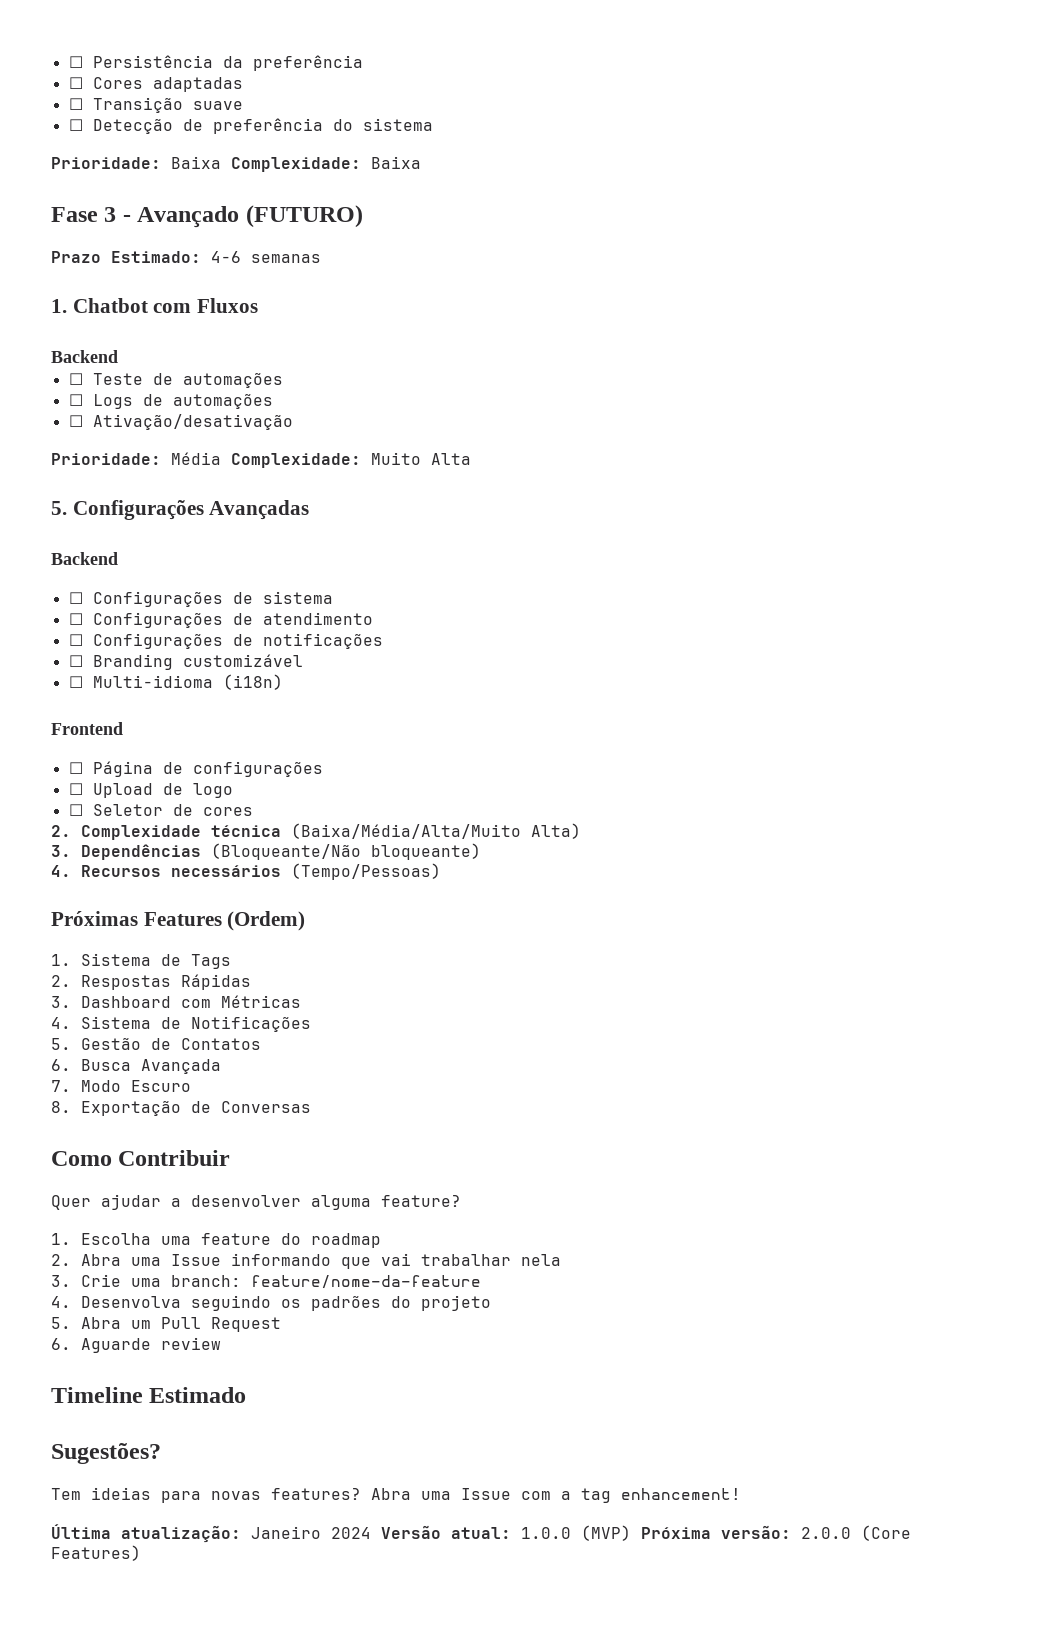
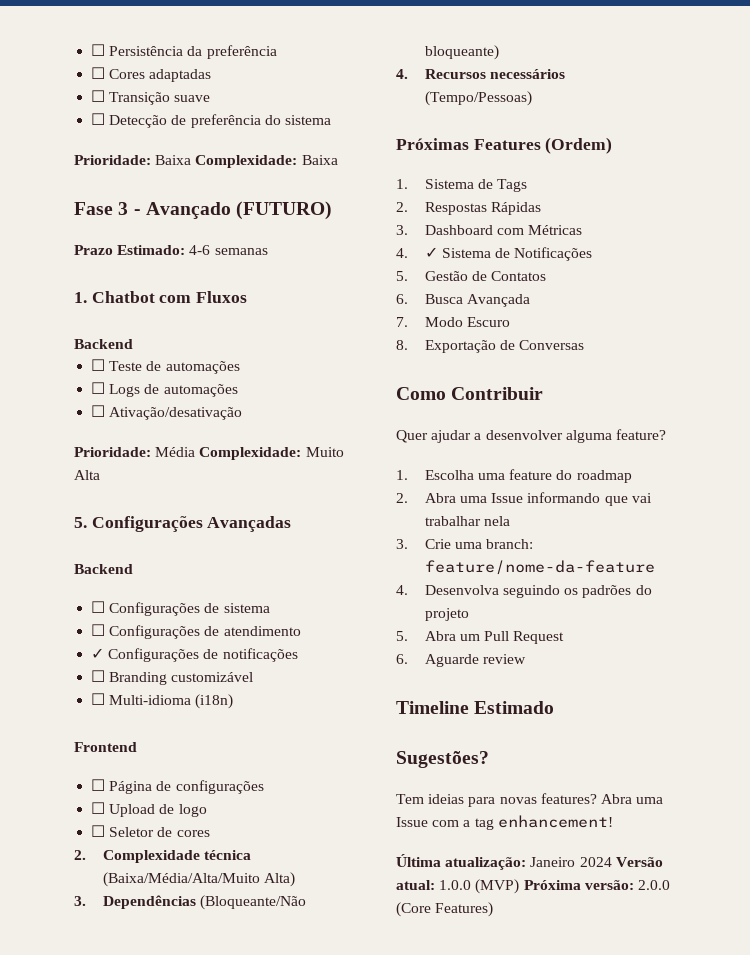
- ☐ Configurações de notificações
+ ✓ Configurações de notificações
- 4. Sistema de Notificações
+ 4. ✓ Sistema de Notificações

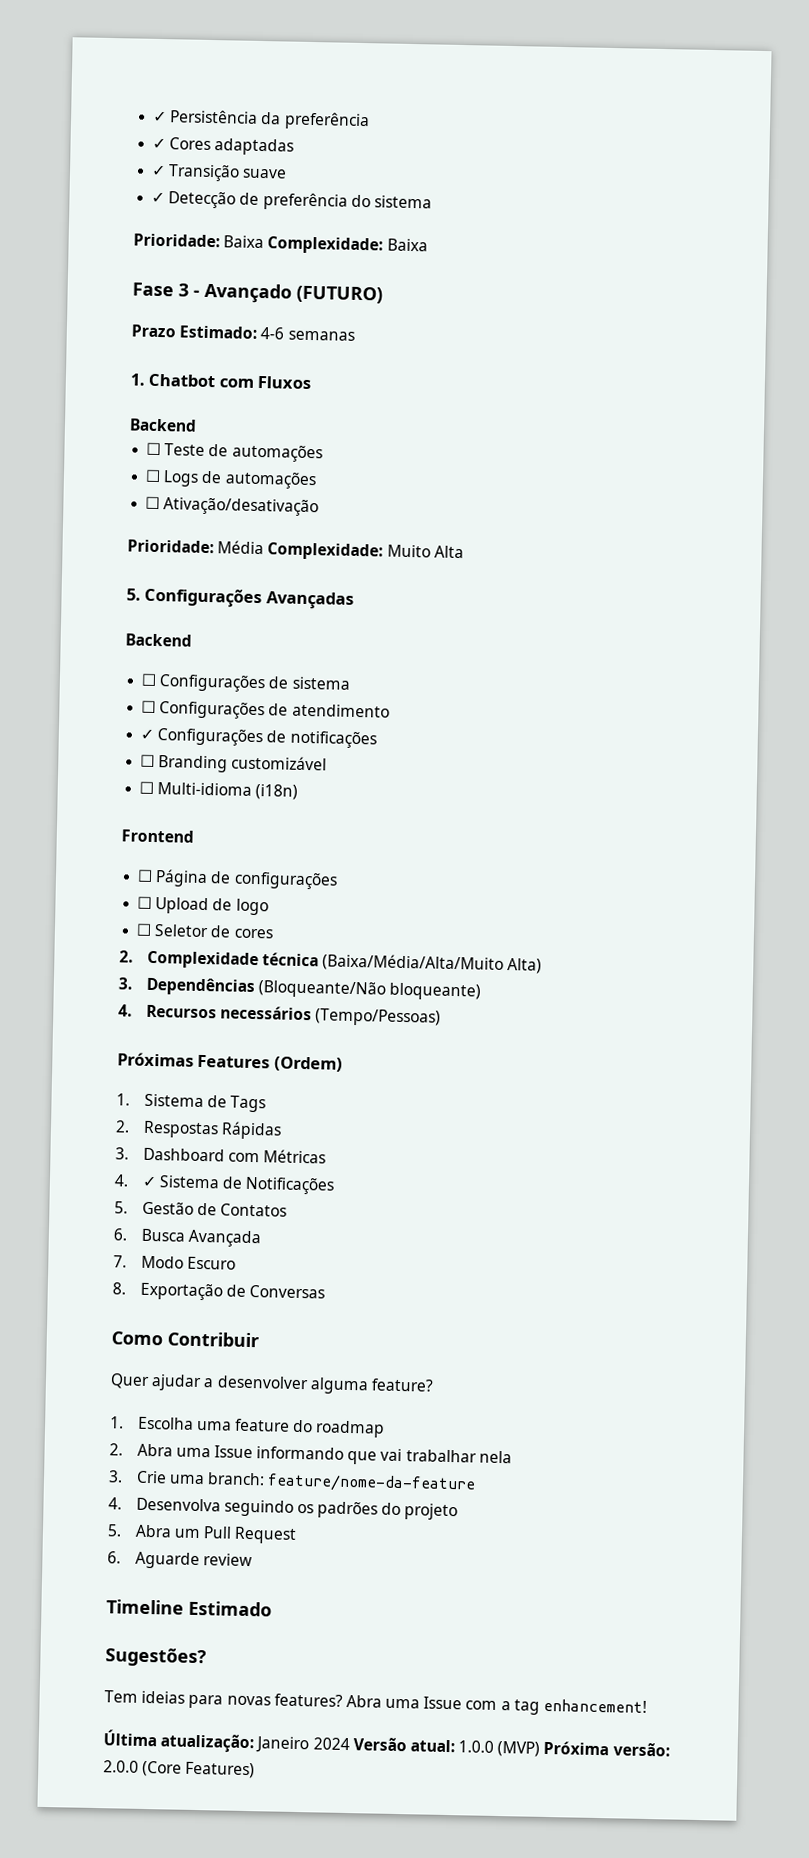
- ☐ Persistência da preferência
+ ✓ Persistência da preferência
- ☐ Cores adaptadas
+ ✓ Cores adaptadas
- ☐ Transição suave
+ ✓ Transição suave
- ☐ Detecção de preferência do sistema
+ ✓ Detecção de preferência do sistema

